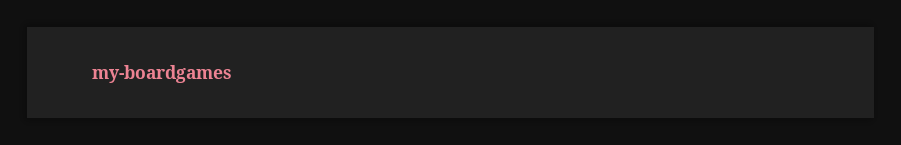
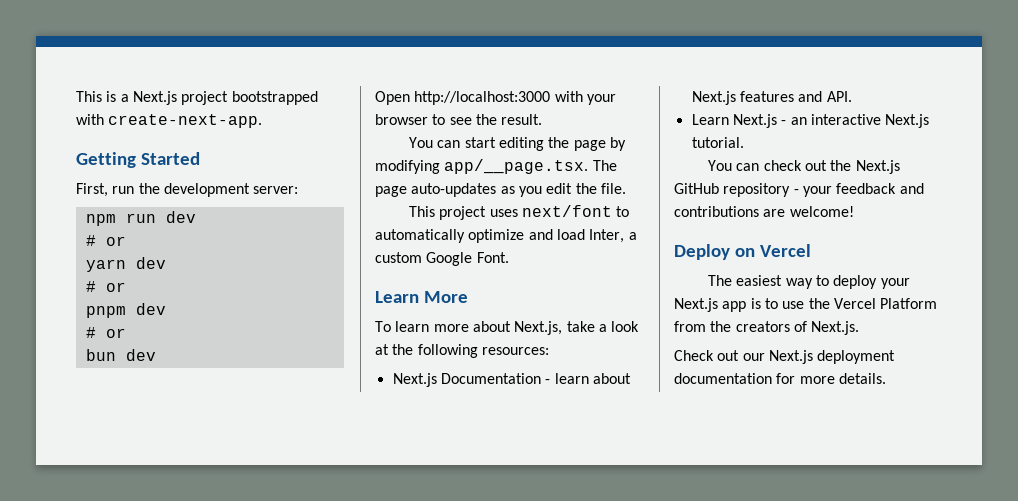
- my-boardgames
+ This is a Next.js project bootstrapped with create-next-app.
+ Getting Started
+ First, run the development server:
+ npm run dev
+ # or
+ yarn dev
+ # or
+ pnpm dev
+ # or
+ bun dev
+ Open http://localhost:3000 with your browser to see the result.
+ You can start editing the page by modifying app/__page.tsx. The page auto-updates as you edit the file.
+ This project uses next/font to automatically optimize and load Inter, a custom Google Font.
+ Learn More
+ To learn more about Next.js, take a look at the following resources:
+ Next.js Documentation - learn about Next.js features and API.
+ Learn Next.js - an interactive Next.js tutorial.
+ You can check out the Next.js GitHub repository - your feedback and contributions are welcome!
+ Deploy on Vercel
+ The easiest way to deploy your Next.js app is to use the Vercel Platform from the creators of Next.js.
+ Check out our Next.js deployment documentation for more details.

